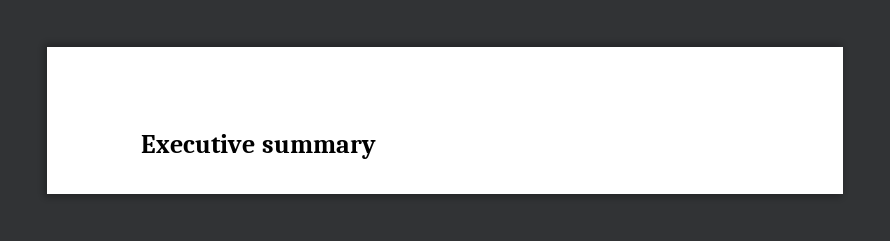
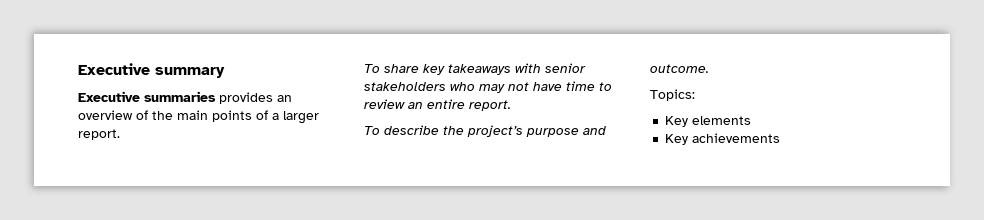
+ Executive summaries provides an overview of the main points of a larger report.
+ To share key takeaways with senior stakeholders who may not have time to review an entire report.
+ To describe the project’s purpose and outcome.
+ Topics:
+ Key elements
+ Key achievements

